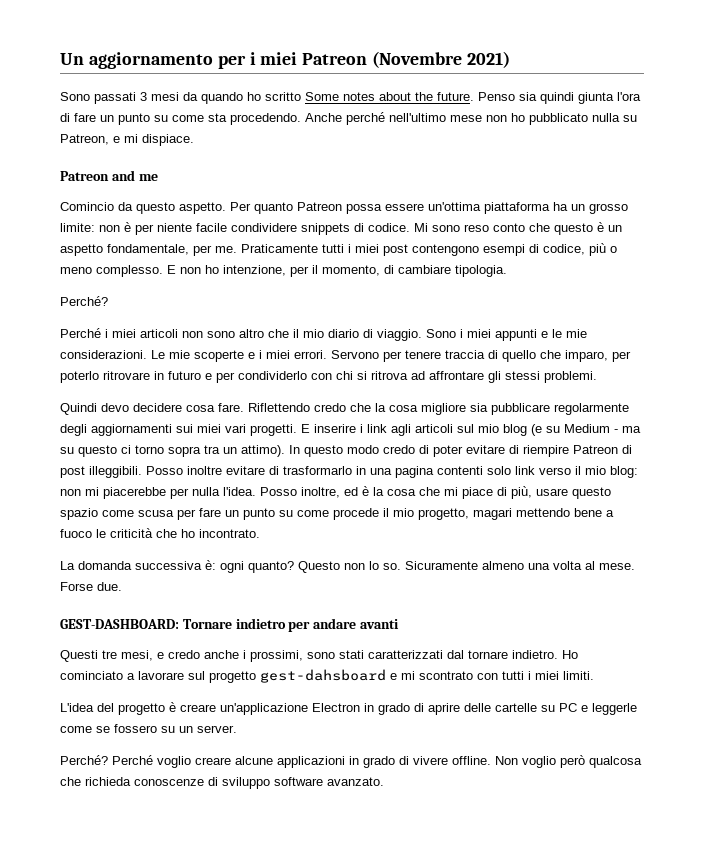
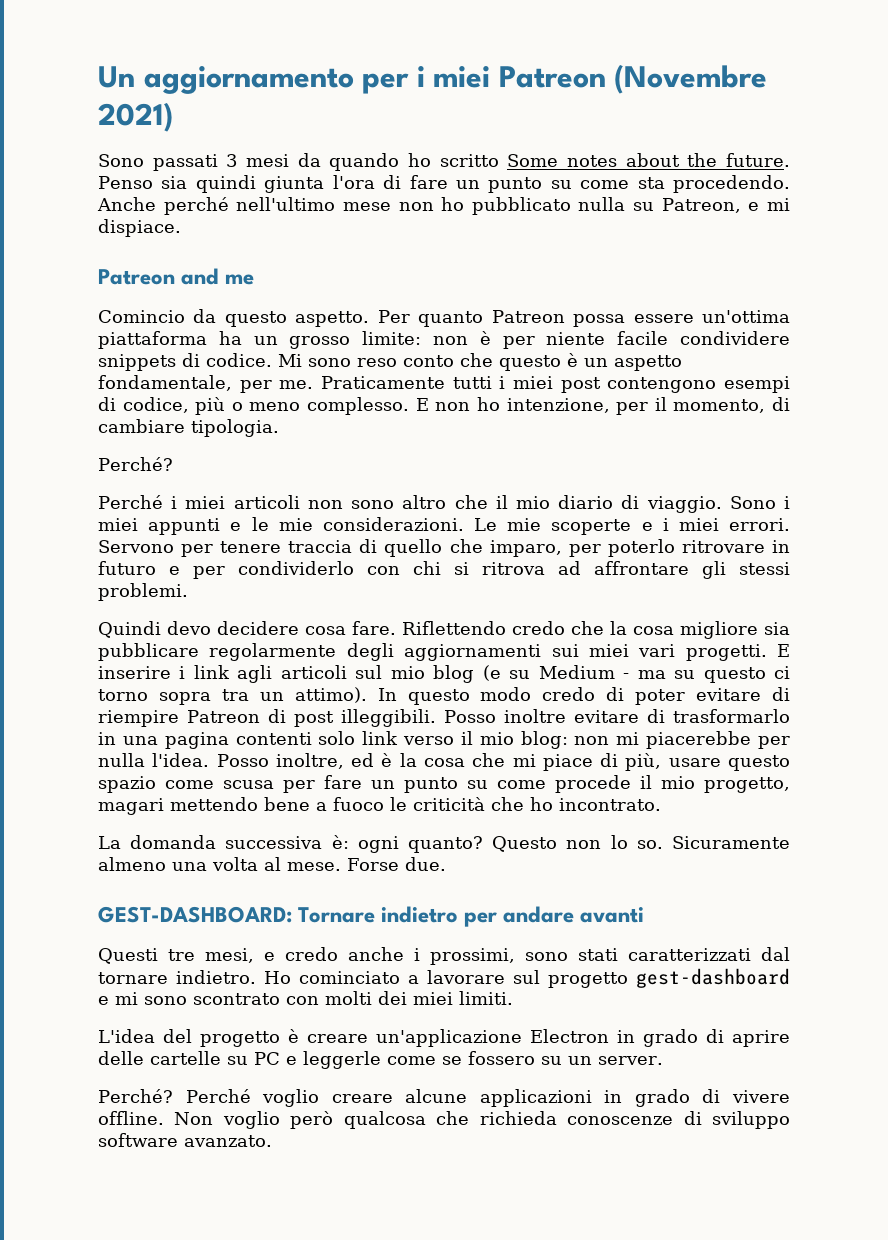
- Ho cominciato a lavorare sul progetto gest-dahsboard e mi scontrato con tutti i miei limiti.
+ Ho cominciato a lavorare sul progetto gest-dashboard e mi sono scontrato con molti dei miei limiti.

